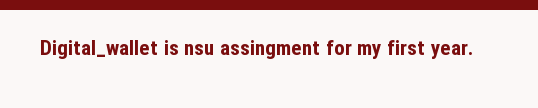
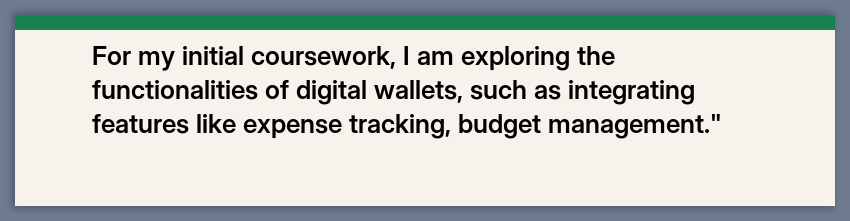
- Digital_wallet is nsu assingment for my first year.
+ For my initial coursework, I am exploring the functionalities of digital wallets, such as integrating features like expense tracking, budget management."

